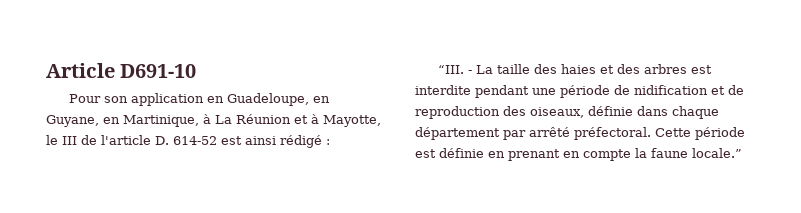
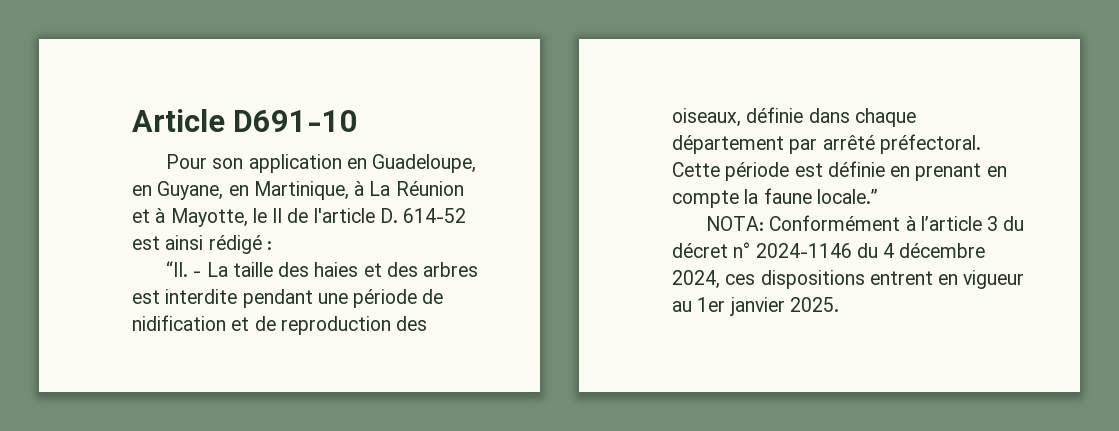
- Pour son application en Guadeloupe, en Guyane, en Martinique, à La Réunion et à Mayotte, le III de l'article D. 614-52 est ainsi rédigé :
+ Pour son application en Guadeloupe, en Guyane, en Martinique, à La Réunion et à Mayotte, le II de l'article D. 614-52 est ainsi rédigé :
- “III. - La taille des haies et des arbres est interdite pendant une période de nidification et de reproduction des oiseaux, définie dans chaque département par arrêté préfectoral.
+ “II. - La taille des haies et des arbres est interdite pendant une période de nidification et de reproduction des oiseaux, définie dans chaque département par arrêté préfectoral.
+ NOTA: Conformément à l’article 3 du décret n° 2024-1146 du 4 décembre 2024, ces dispositions entrent en vigueur au 1er janvier 2025.

